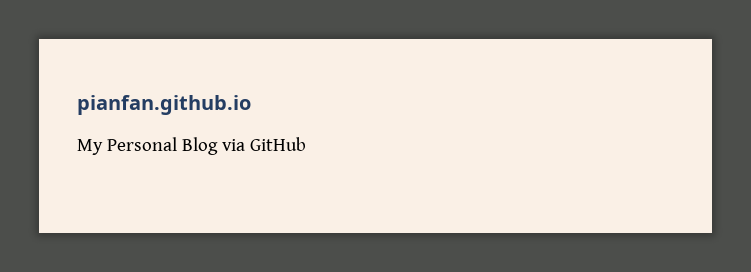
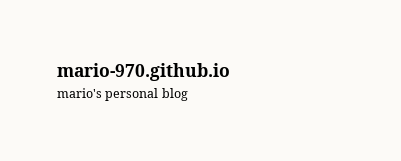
- pianfan.github.io
- My Personal Blog via GitHub
+ mario-970.github.io
+ mario's personal blog

